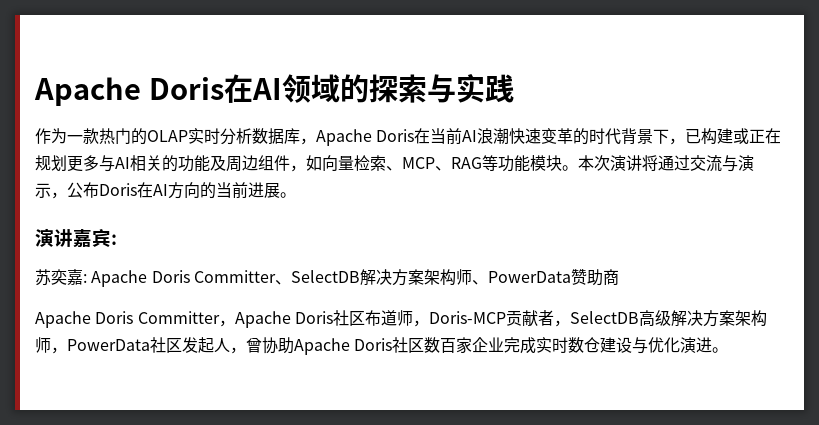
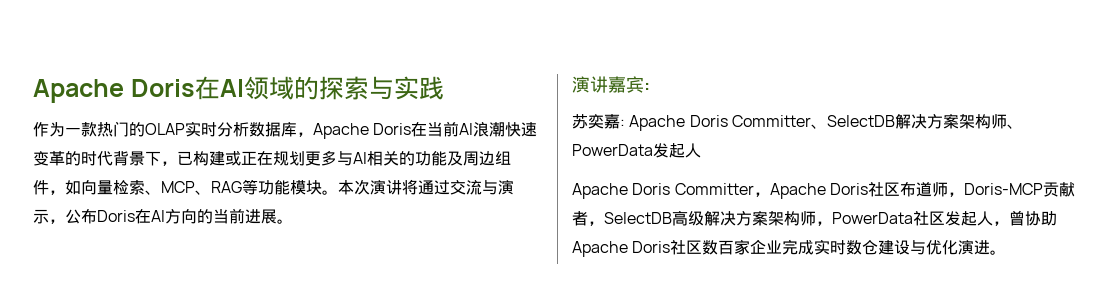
- 苏奕嘉: Apache Doris Committer、SelectDB解决方案架构师、PowerData赞助商
+ 苏奕嘉: Apache Doris Committer、SelectDB解决方案架构师、PowerData发起人

